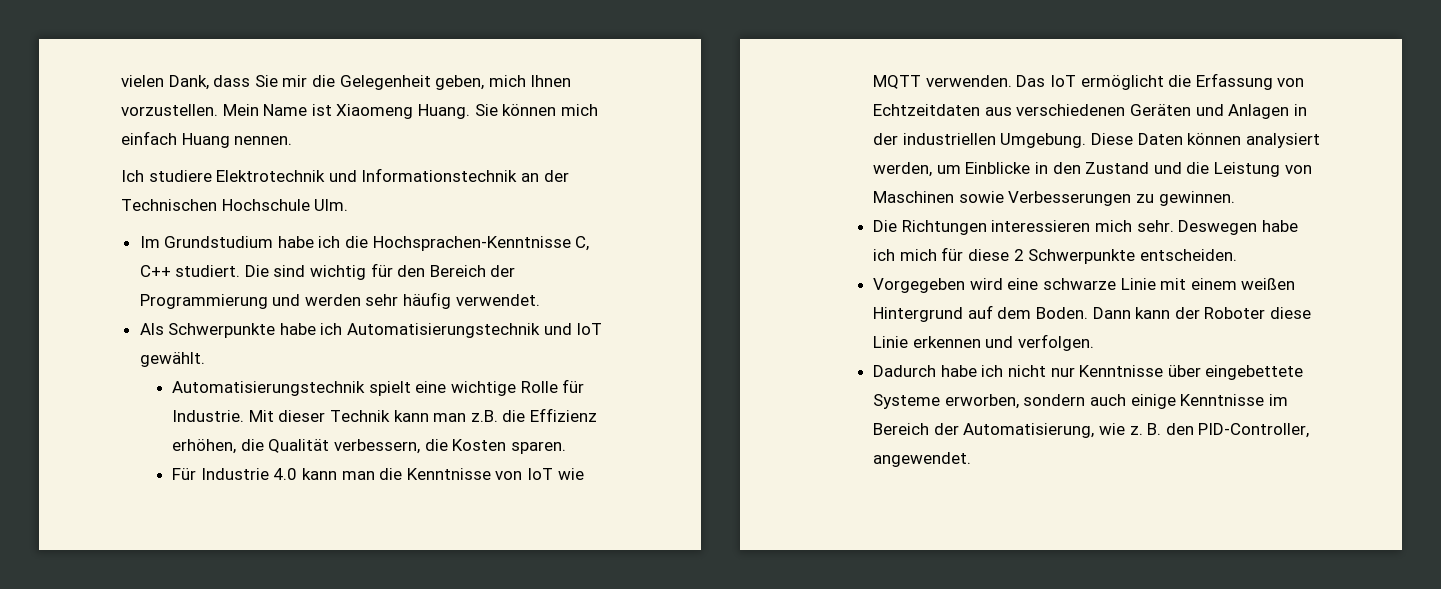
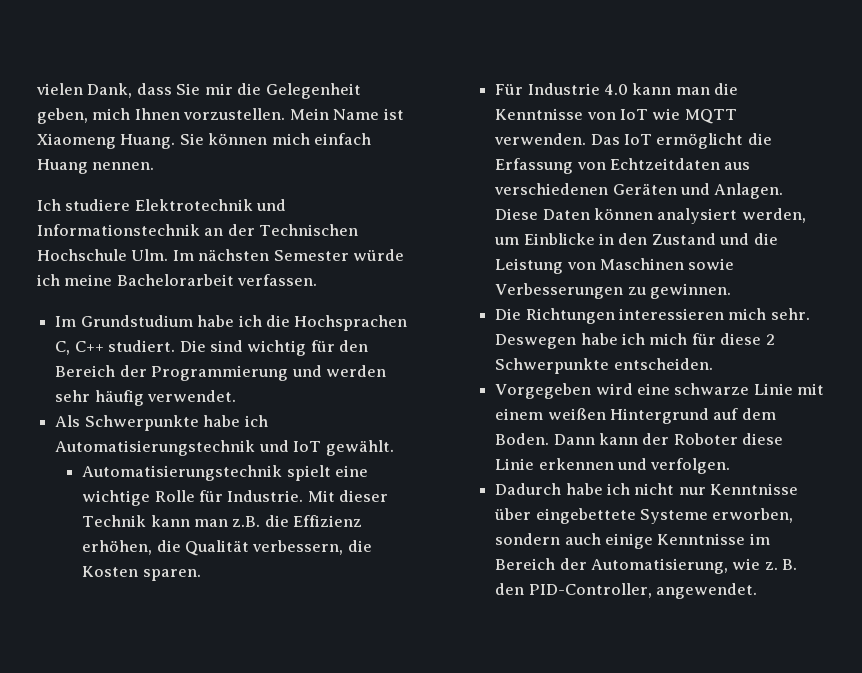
- Ich studiere Elektrotechnik und Informationstechnik an der Technischen Hochschule Ulm.
+ Ich studiere Elektrotechnik und Informationstechnik an der Technischen Hochschule Ulm. Im nächsten Semester würde ich meine Bachelorarbeit verfassen.
- Im Grundstudium habe ich die Hochsprachen-Kenntnisse C, C++ studiert.
+ Im Grundstudium habe ich die Hochsprachen C, C++ studiert.
- Das IoT ermöglicht die Erfassung von Echtzeitdaten aus verschiedenen Geräten und Anlagen in der industriellen Umgebung.
+ Das IoT ermöglicht die Erfassung von Echtzeitdaten aus verschiedenen Geräten und Anlagen.

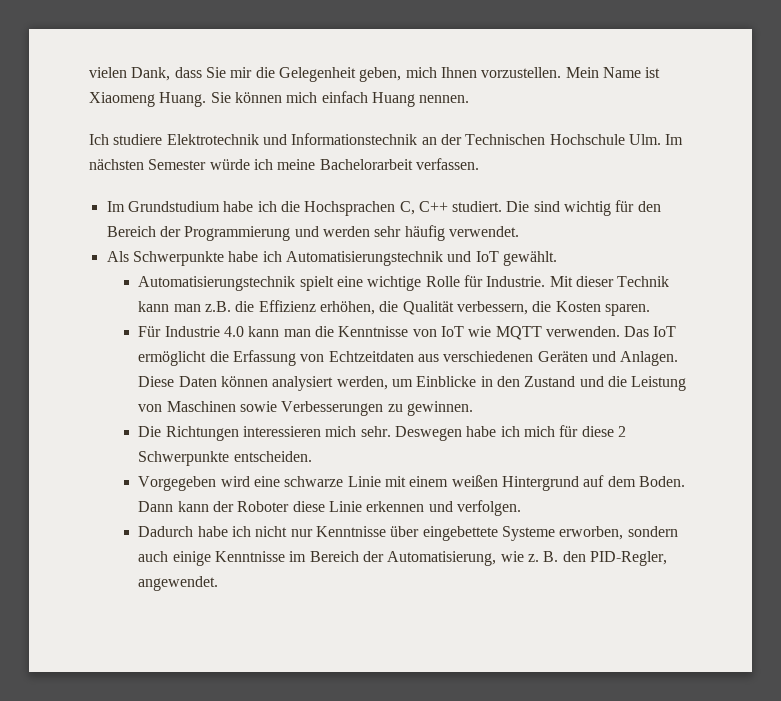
- B. den PID-Controller, angewendet.
+ B. den PID-Regler, angewendet.

